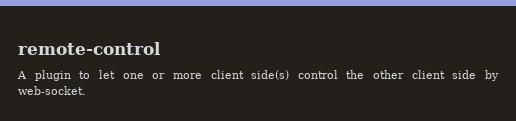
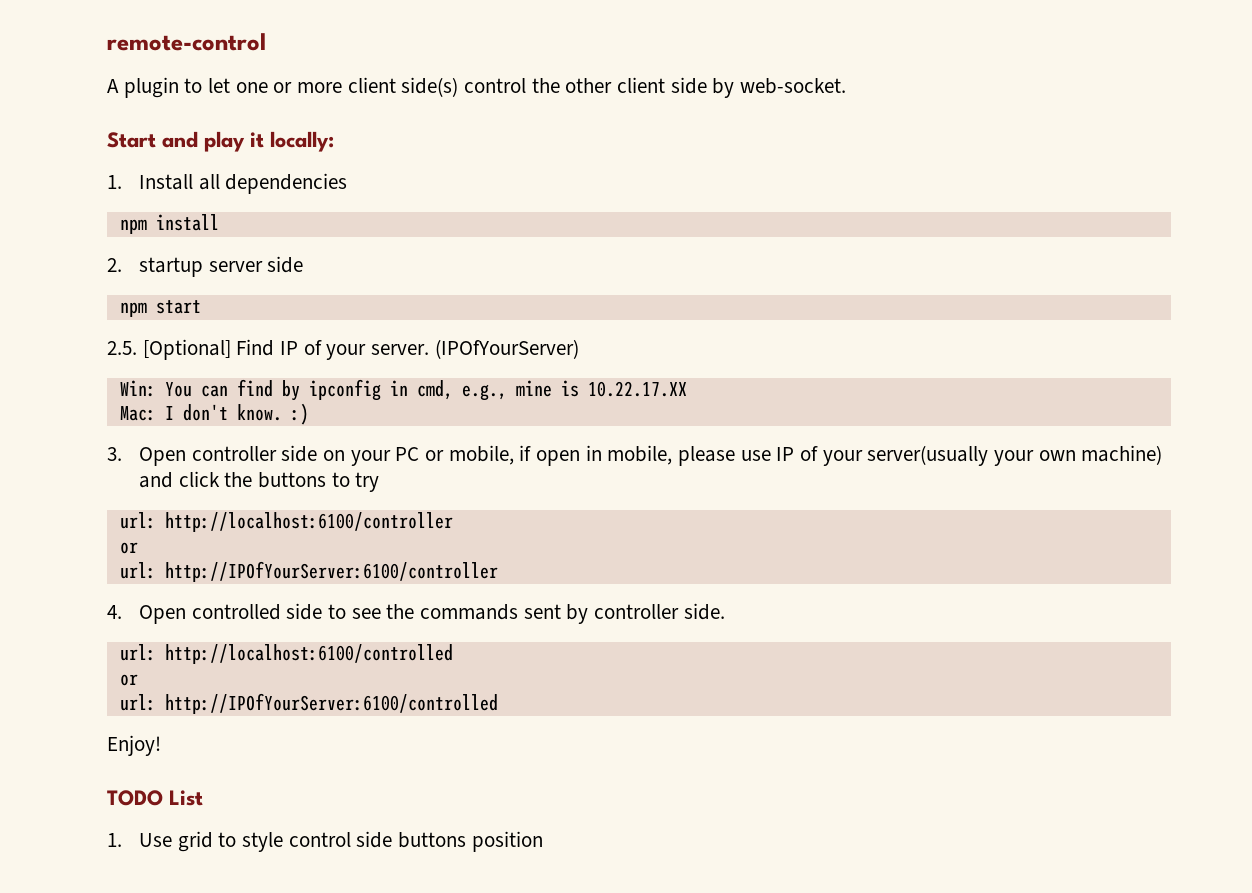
+ Start and play it locally:
+ 1. Install all dependencies
+ npm install
+ 2. startup server side
+ npm start
+ 2.5. [Optional] Find IP of your server. (IPOfYourServer)
+ Win: You can find by ipconfig in cmd, e.g., mine is 10.22.17.XX
+ Mac: I don't know. :)
+ 3. Open controller side on your PC or mobile, if open in mobile, please use IP of your server(usually your own machine) and click the buttons to try
+ url: http://localhost:6100/controller
+ or
+ url: http://IPOfYourServer:6100/controller
+ 4. Open controlled side to see the commands sent by controller side.
+ url: http://localhost:6100/controlled
+ or
+ url: http://IPOfYourServer:6100/controlled
+ Enjoy!
+ TODO List
+ 1. Use grid to style control side buttons position

